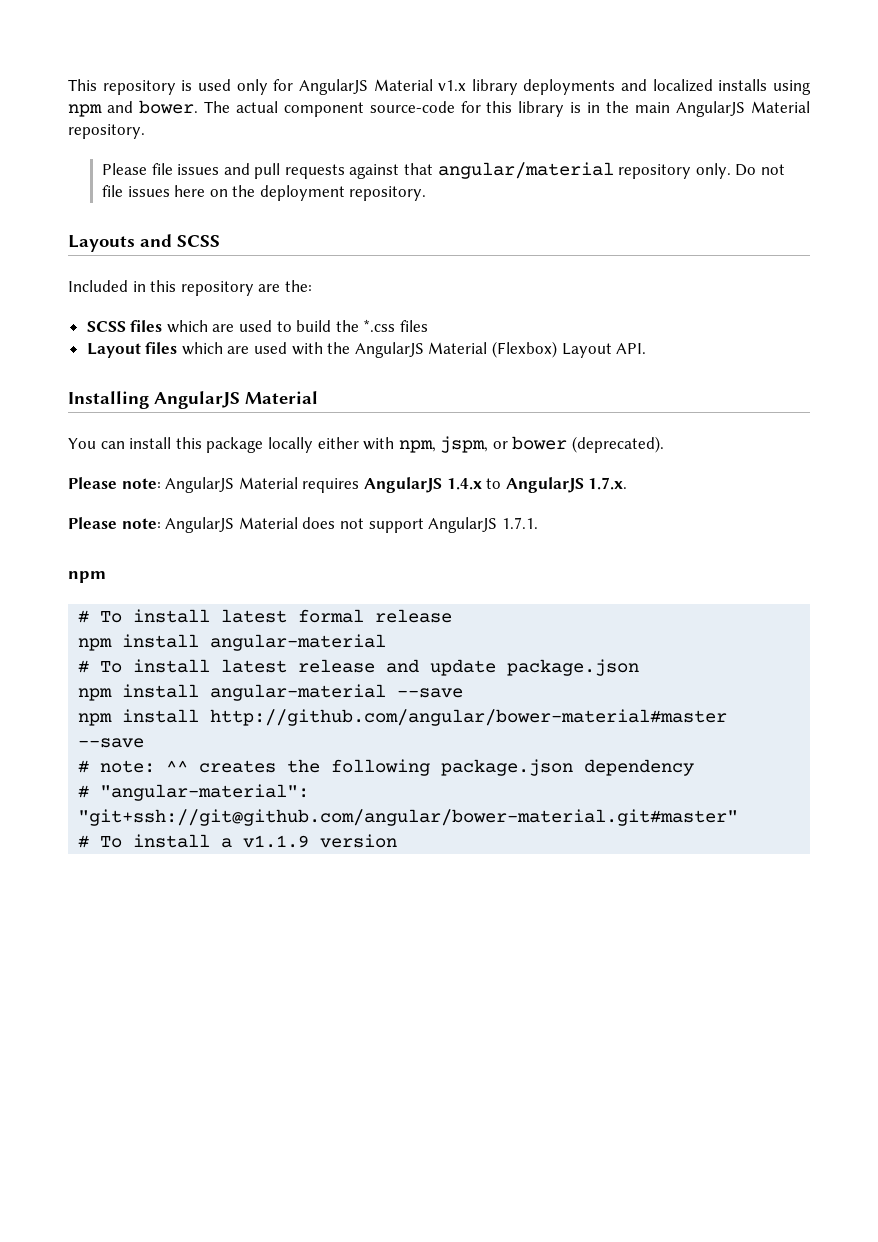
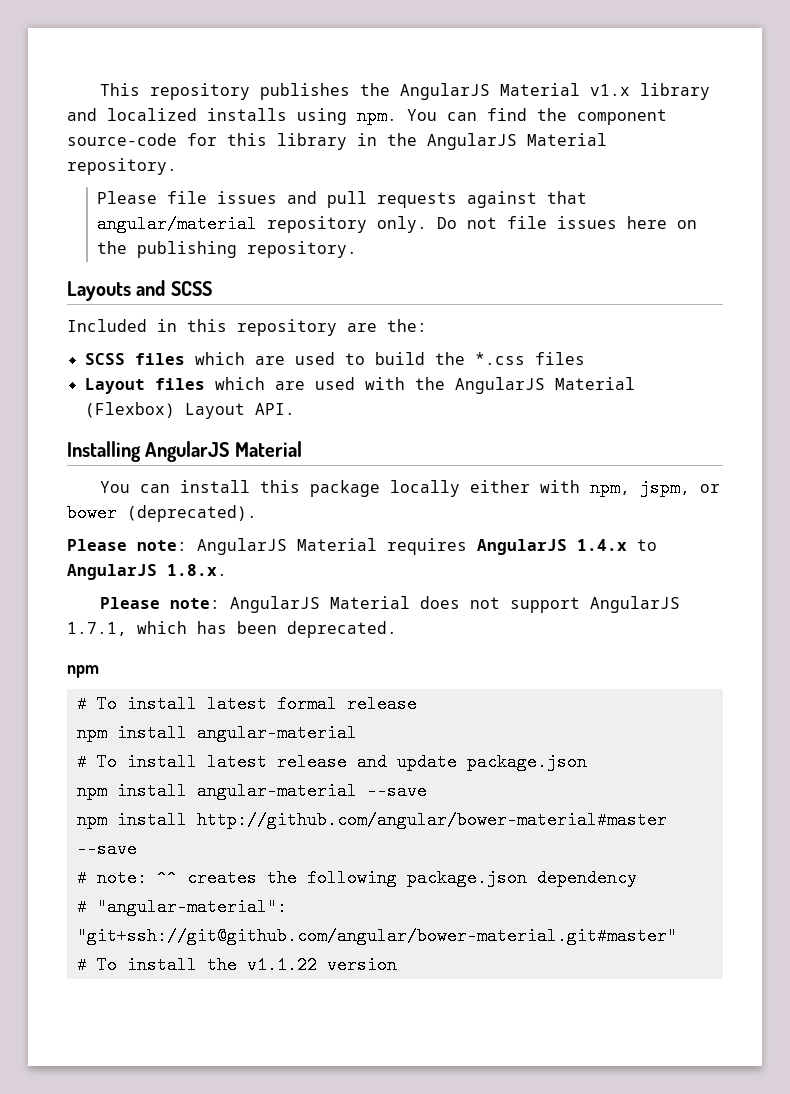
- This repository is used only for AngularJS Material v1.x library deployments and localized installs using npm and bower. The actual component source-code for this library is in the main AngularJS Material repository.
+ This repository publishes the AngularJS Material v1.x library and localized installs using npm. You can find the component source-code for this library in the AngularJS Material repository.
- Do not file issues here on the deployment repository.
+ Do not file issues here on the publishing repository.
- Please note: AngularJS Material requires AngularJS 1.4.x to AngularJS 1.7.x.
+ Please note: AngularJS Material requires AngularJS 1.4.x to AngularJS 1.8.x.
- Please note: AngularJS Material does not support AngularJS 1.7.1.
+ Please note: AngularJS Material does not support AngularJS 1.7.1, which has been deprecated.
- # To install a v1.1.9 version
+ # To install the v1.1.22 version

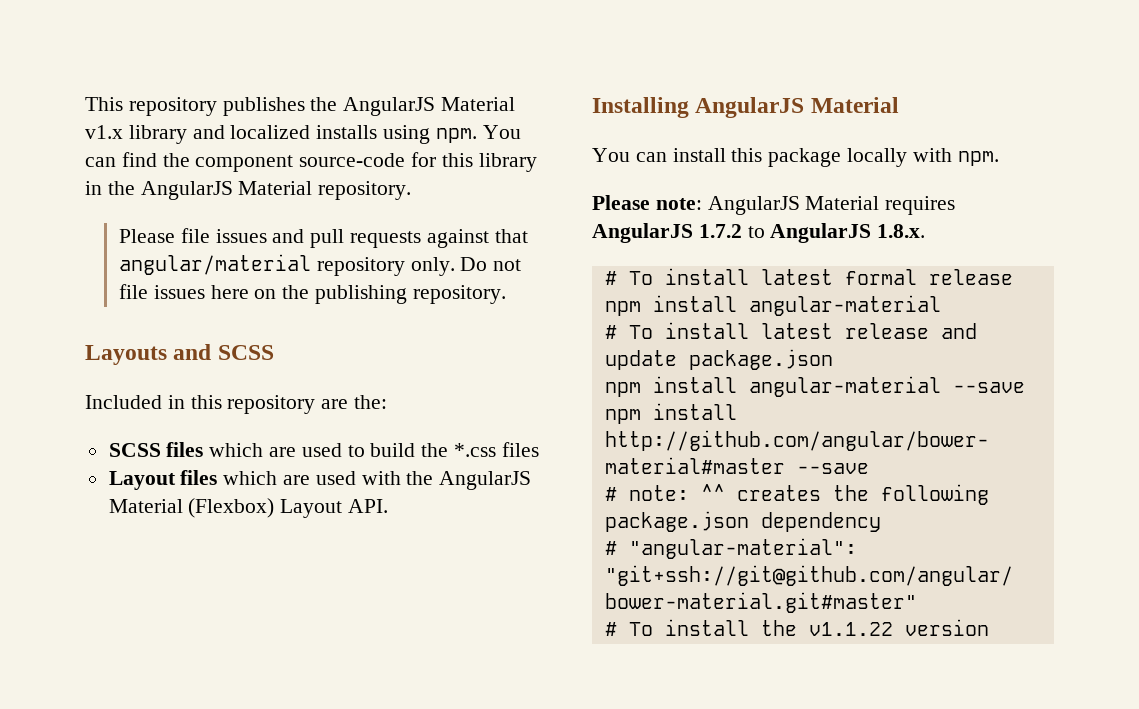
- You can install this package locally either with npm, jspm, or bower (deprecated).
+ You can install this package locally with npm.
- Please note: AngularJS Material requires AngularJS 1.4.x to AngularJS 1.8.x.
+ Please note: AngularJS Material requires AngularJS 1.7.2 to AngularJS 1.8.x.
- Please note: AngularJS Material does not support AngularJS 1.7.1, which has been deprecated.
- npm

